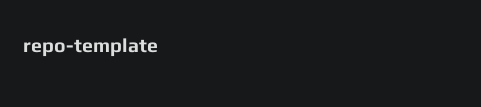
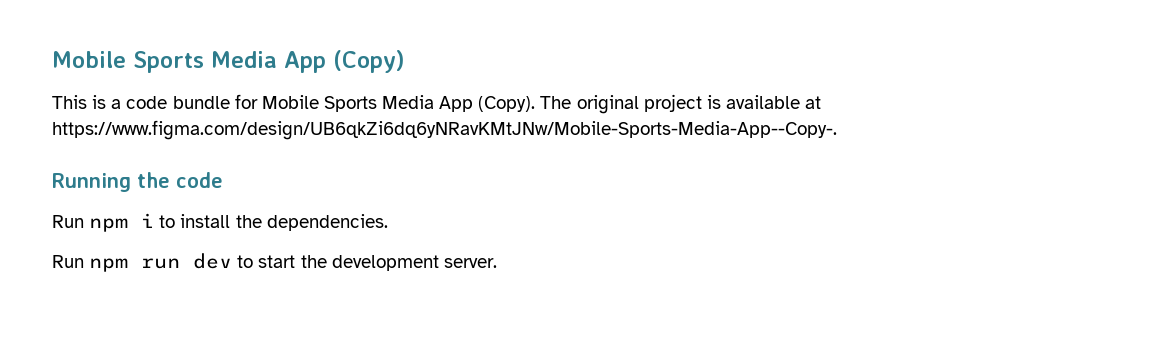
- repo-template
+ Mobile Sports Media App (Copy)
+ This is a code bundle for Mobile Sports Media App (Copy). The original project is available at https://www.figma.com/design/UB6qkZi6dq6yNRavKMtJNw/Mobile-Sports-Media-App--Copy-.
+ Running the code
+ Run npm i to install the dependencies.
+ Run npm run dev to start the development server.

